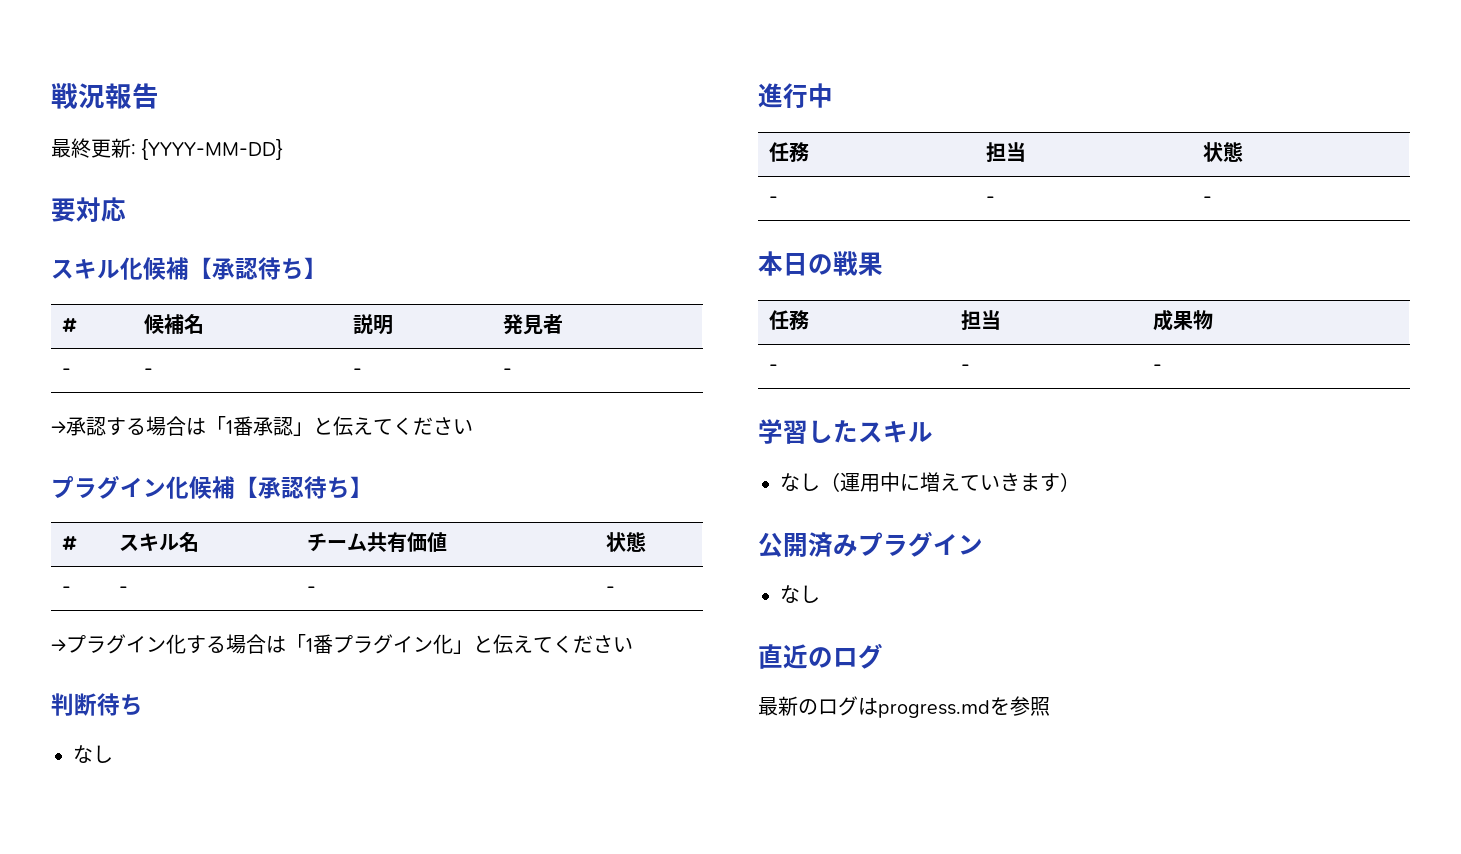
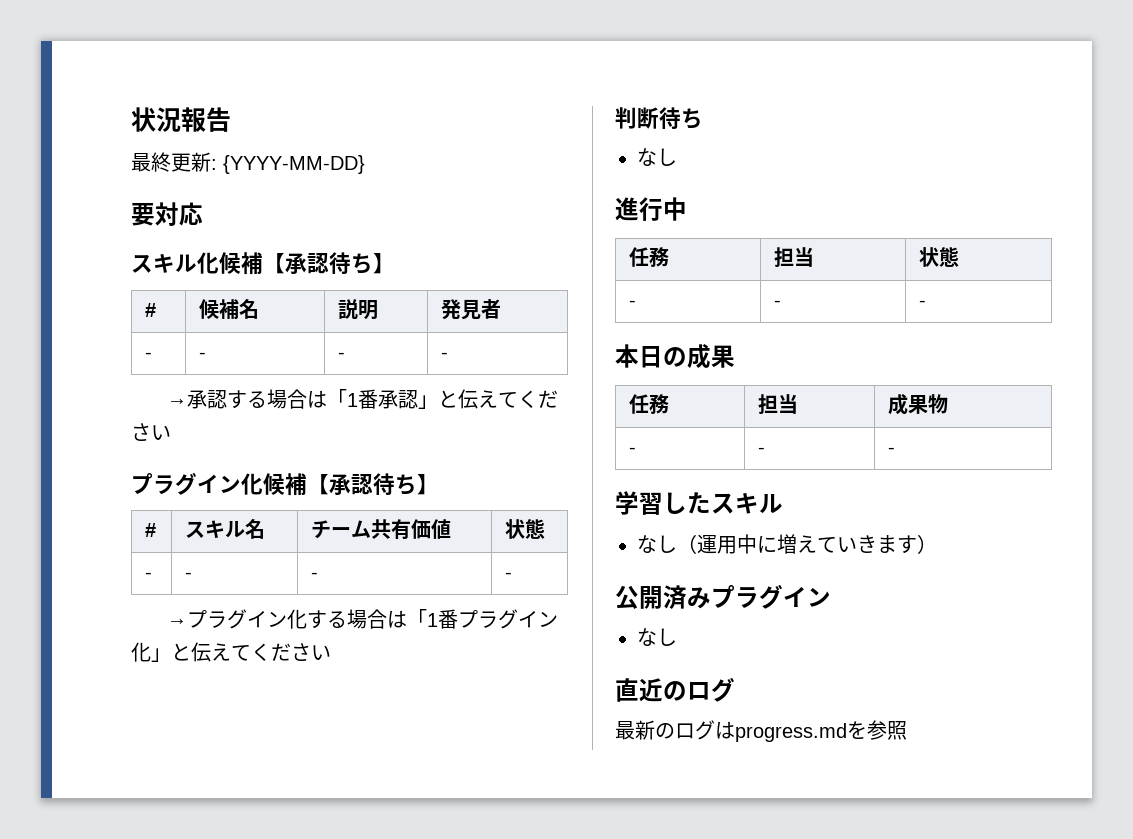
- 戦況報告
+ 状況報告
- 本日の戦果
+ 本日の成果

